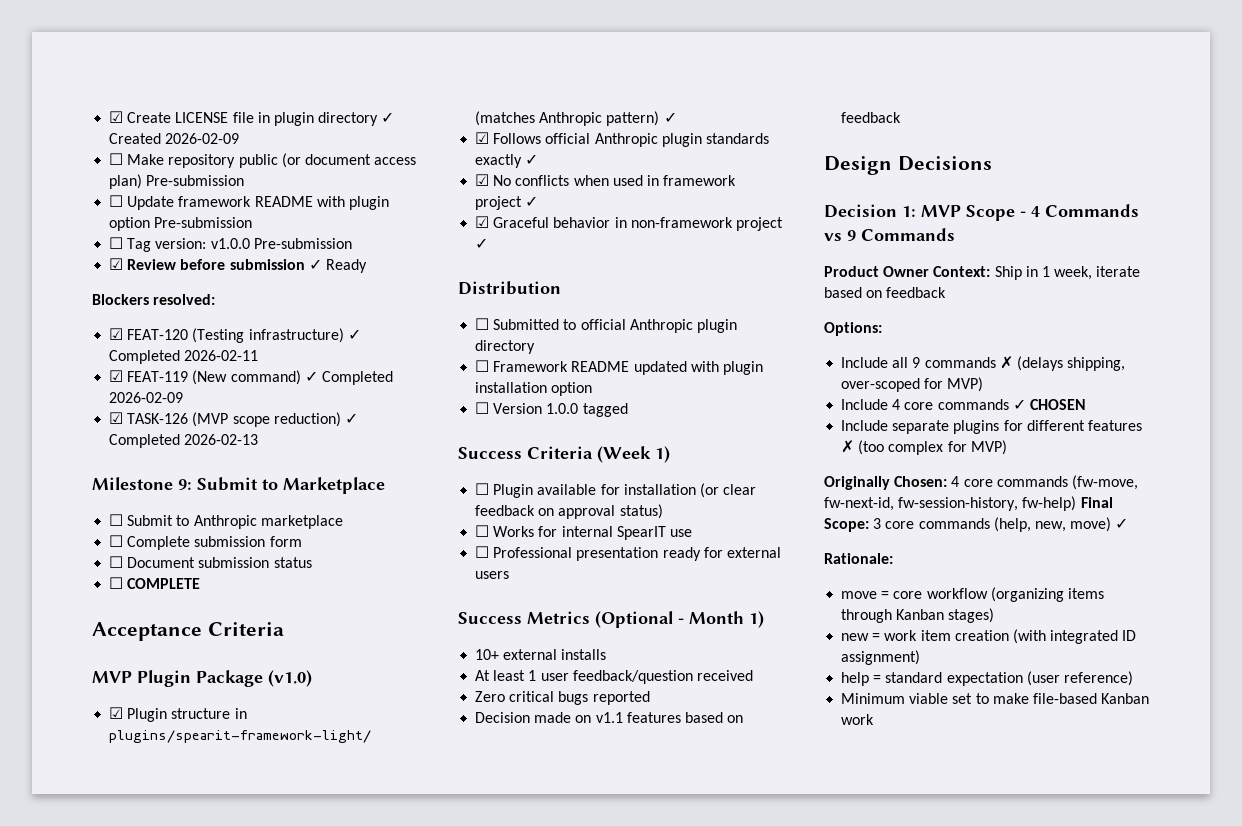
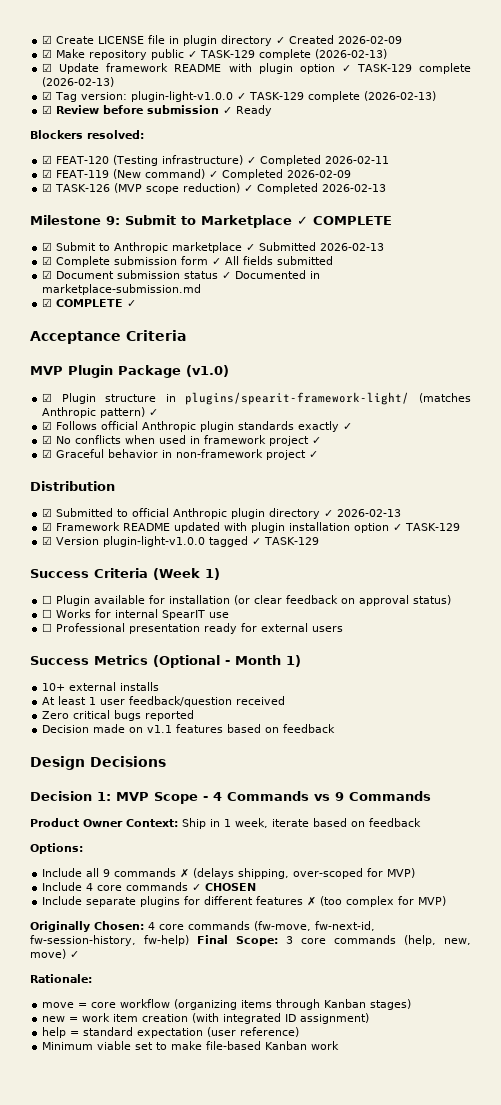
- ☐ Make repository public (or document access plan) Pre-submission
- ☐ Update framework README with plugin option Pre-submission
- ☐ Tag version: v1.0.0 Pre-submission
+ ☑ Make repository public ✓ TASK-129 complete (2026-02-13)
+ ☑ Update framework README with plugin option ✓ TASK-129 complete (2026-02-13)
+ ☑ Tag version: plugin-light-v1.0.0 ✓ TASK-129 complete (2026-02-13)
- Milestone 9: Submit to Marketplace
- ☐ Submit to Anthropic marketplace
- ☐ Complete submission form
- ☐ Document submission status
- ☐ COMPLETE
+ Milestone 9: Submit to Marketplace ✓ COMPLETE
+ ☑ Submit to Anthropic marketplace ✓ Submitted 2026-02-13
+ ☑ Complete submission form ✓ All fields submitted
+ ☑ Document submission status ✓ Documented in marketplace-submission.md
+ ☑ COMPLETE ✓
- ☐ Submitted to official Anthropic plugin directory
- ☐ Framework README updated with plugin installation option
- ☐ Version 1.0.0 tagged
+ ☑ Submitted to official Anthropic plugin directory ✓ 2026-02-13
+ ☑ Framework README updated with plugin installation option ✓ TASK-129
+ ☑ Version plugin-light-v1.0.0 tagged ✓ TASK-129

